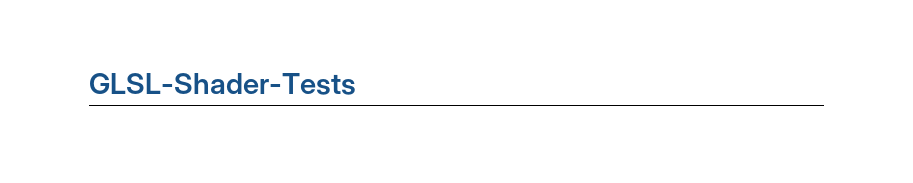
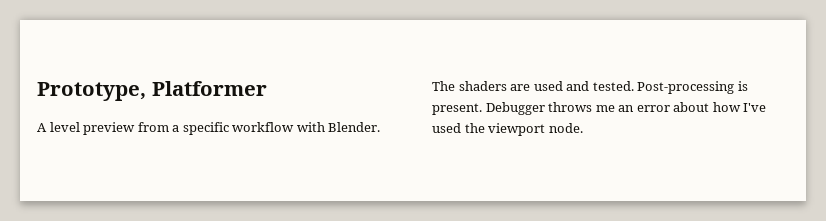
- GLSL-Shader-Tests
+ Prototype, Platformer
+ A level preview from a specific workflow with Blender. The shaders are used and tested. Post-processing is present. Debugger throws me an error about how I've used the viewport node.

